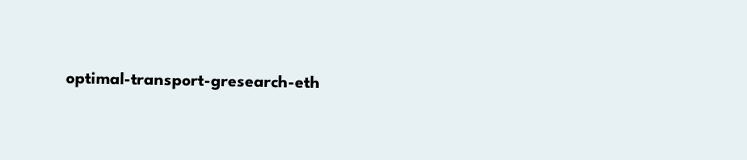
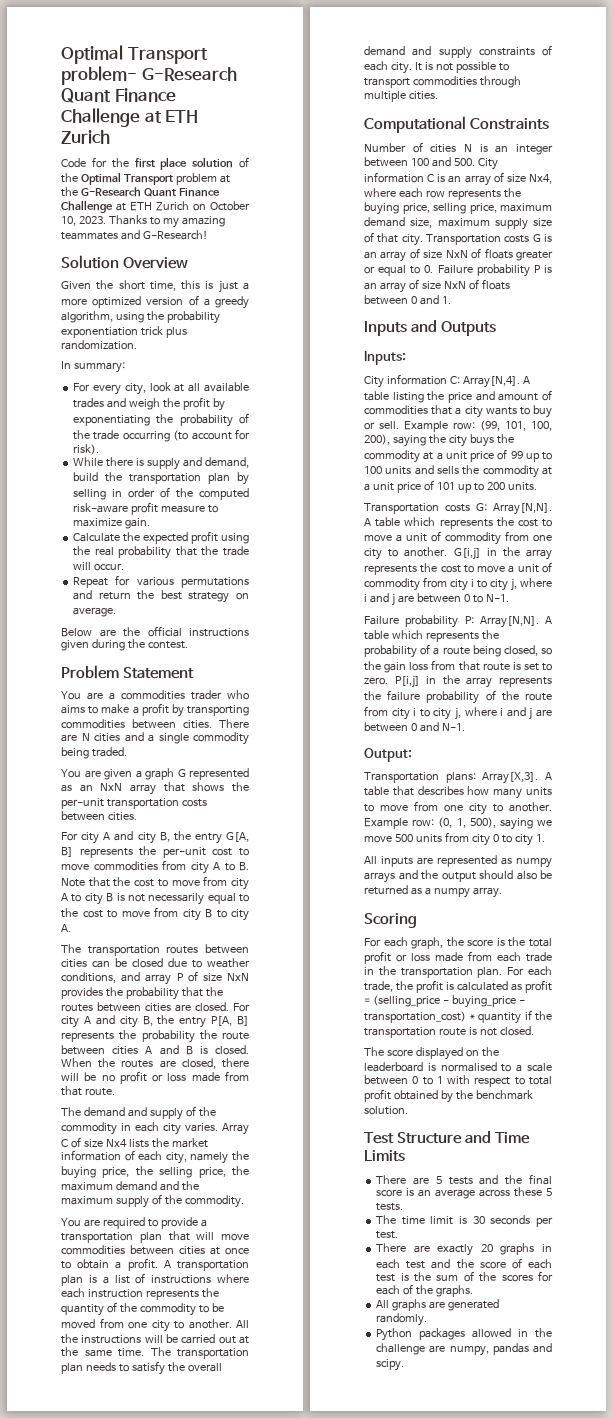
- optimal-transport-gresearch-eth
+ Optimal Transport problem- G-Research Quant Finance Challenge at ETH Zurich
+ Code for the first place solution of the Optimal Transport problem at the G-Research Quant Finance Challenge at ETH Zurich on October 10, 2023. Thanks to my amazing teammates and G-Research!
+ Solution Overview
+ Given the short time, this is just a more optimized version of a greedy algorithm, using the probability exponentiation trick plus randomization.
+ In summary:
+ For every city, look at all available trades and weigh the profit by exponentiating the probability of the trade occurring (to account for risk).
+ While there is supply and demand, build the transportation plan by selling in order of the computed risk-aware profit measure to maximize gain.
+ Calculate the expected profit using the real probability that the trade will occur.
+ Repeat for various permutations and return the best strategy on average.
+ Below are the official instructions given during the contest.
+ Problem Statement
+ You are a commodities trader who aims to make a profit by transporting commodities between cities. There are N cities and a single commodity being traded.
+ You are given a graph G represented as an NxN array that shows the per-unit transportation costs between cities.
+ For city A and city B, the entry G[A, B] represents the per-unit cost to move commodities from city A to B. Note that the cost to move from city A to city B is not necessarily equal to the cost to move from city B to city A.
+ The transportation routes between cities can be closed due to weather conditions, and array P of size NxN provides the probability that the routes between cities are closed. For city A and city B, the entry P[A, B] represents the probability the route between cities A and B is closed. When the routes are closed, there will be no profit or loss made from that route.
+ The demand and supply of the commodity in each city varies. Array C of size Nx4 lists the market information of each city, namely the buying price, the selling price, the maximum demand and the maximum supply of the commodity.
+ You are required to provide a transportation plan that will move commodities between cities at once to obtain a profit. A transportation plan is a list of instructions where each instruction represents the quantity of the commodity to be moved from one city to another. All the instructions will be carried out at the same time. The transportation plan needs to satisfy the overall demand and supply constraints of each city. It is not possible to transport commodities through multiple cities.
+ Computational Constraints
+ Number of cities N is an integer between 100 and 500. City information C is an array of size Nx4, where each row represents the buying price, selling price, maximum demand size, maximum supply size of that city. Transportation costs G is an array of size NxN of floats greater or equal to 0. Failure probability P is an array of size NxN of floats between 0 and 1.
+ Inputs and Outputs
+ Inputs:
+ City information C: Array[N,4]. A table listing the price and amount of commodities that a city wants to buy or sell. Example row: (99, 101, 100, 200), saying the city buys the commodity at a unit price of 99 up to 100 units and sells the commodity at a unit price of 101 up to 200 units.
+ Transportation costs G: Array[N,N]. A table which represents the cost to move a unit of commodity from one city to another. G[i,j] in the array represents the cost to move a unit of commodity from city i to city j, where i and j are between 0 to N-1.
+ Failure probability P: Array[N,N]. A table which represents the probability of a route being closed, so the gain loss from that route is set to zero. P[i,j] in the array represents the failure probability of the route from city i to city j, where i and j are between 0 and N-1.
+ Output:
+ Transportation plans: Array[X,3]. A table that describes how many units to move from one city to another. Example row: (0, 1, 500), saying we move 500 units from city 0 to city 1.
+ All inputs are represented as numpy arrays and the output should also be returned as a numpy array.
+ Scoring
+ For each graph, the score is the total profit or loss made from each trade in the transportation plan. For each trade, the profit is calculated as profit = (selling_price - buying_price - transportation_cost) * quantity if the transportation route is not closed.
+ The score displayed on the leaderboard is normalised to a scale between 0 to 1 with respect to total profit obtained by the benchmark solution.
+ Test Structure and Time Limits
+ There are 5 tests and the final score is an average across these 5 tests.
+ The time limit is 30 seconds per test.
+ There are exactly 20 graphs in each test and the score of each test is the sum of the scores for each of the graphs.
+ All graphs are generated randomly.
+ Python packages allowed in the challenge are numpy, pandas and scipy.

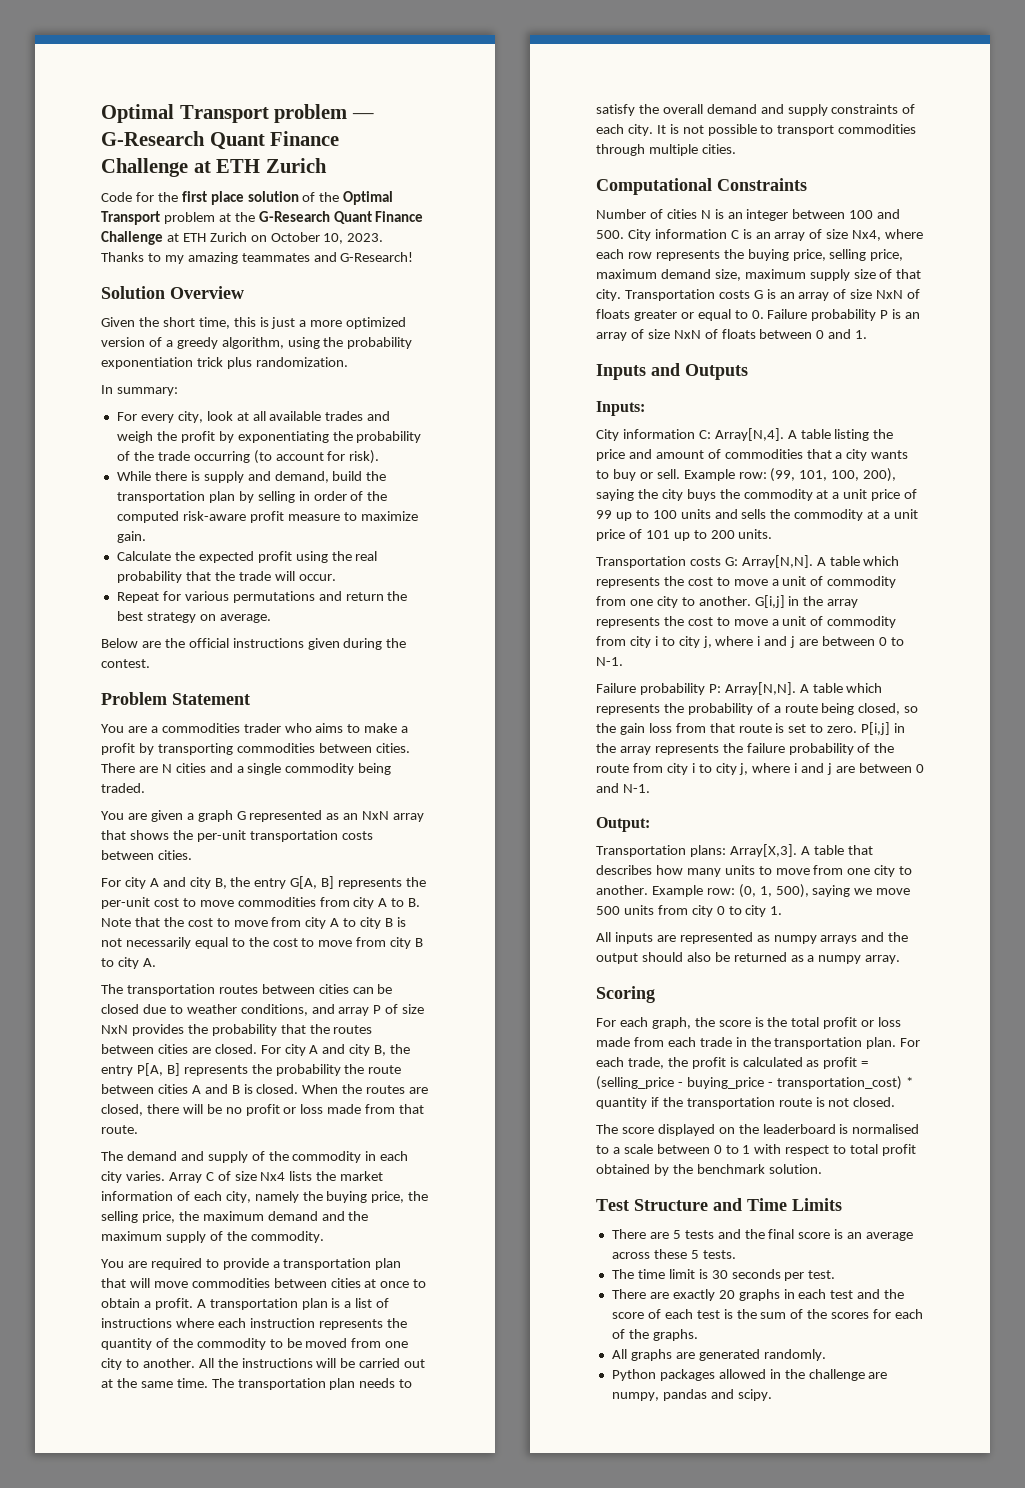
- Optimal Transport problem- G-Research Quant Finance Challenge at ETH Zurich
+ Optimal Transport problem — G-Research Quant Finance Challenge at ETH Zurich

